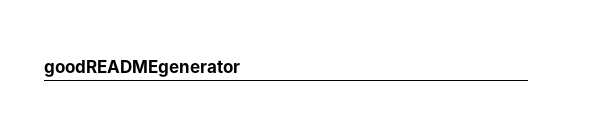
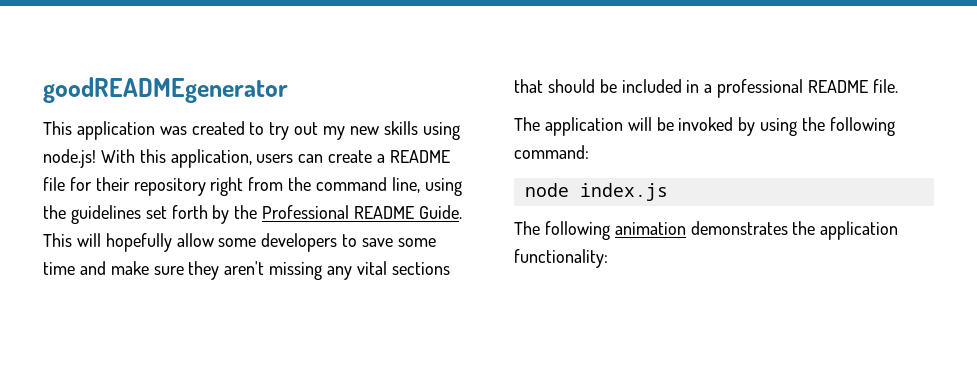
+ This application was created to try out my new skills using node.js! With this application, users can create a README file for their repository right from the command line, using the guidelines set forth by the Professional README Guide. This will hopefully allow some developers to save some time and make sure they aren't missing any vital sections that should be included in a professional README file.
+ The application will be invoked by using the following command:
+ node index.js
+ The following animation demonstrates the application functionality:

